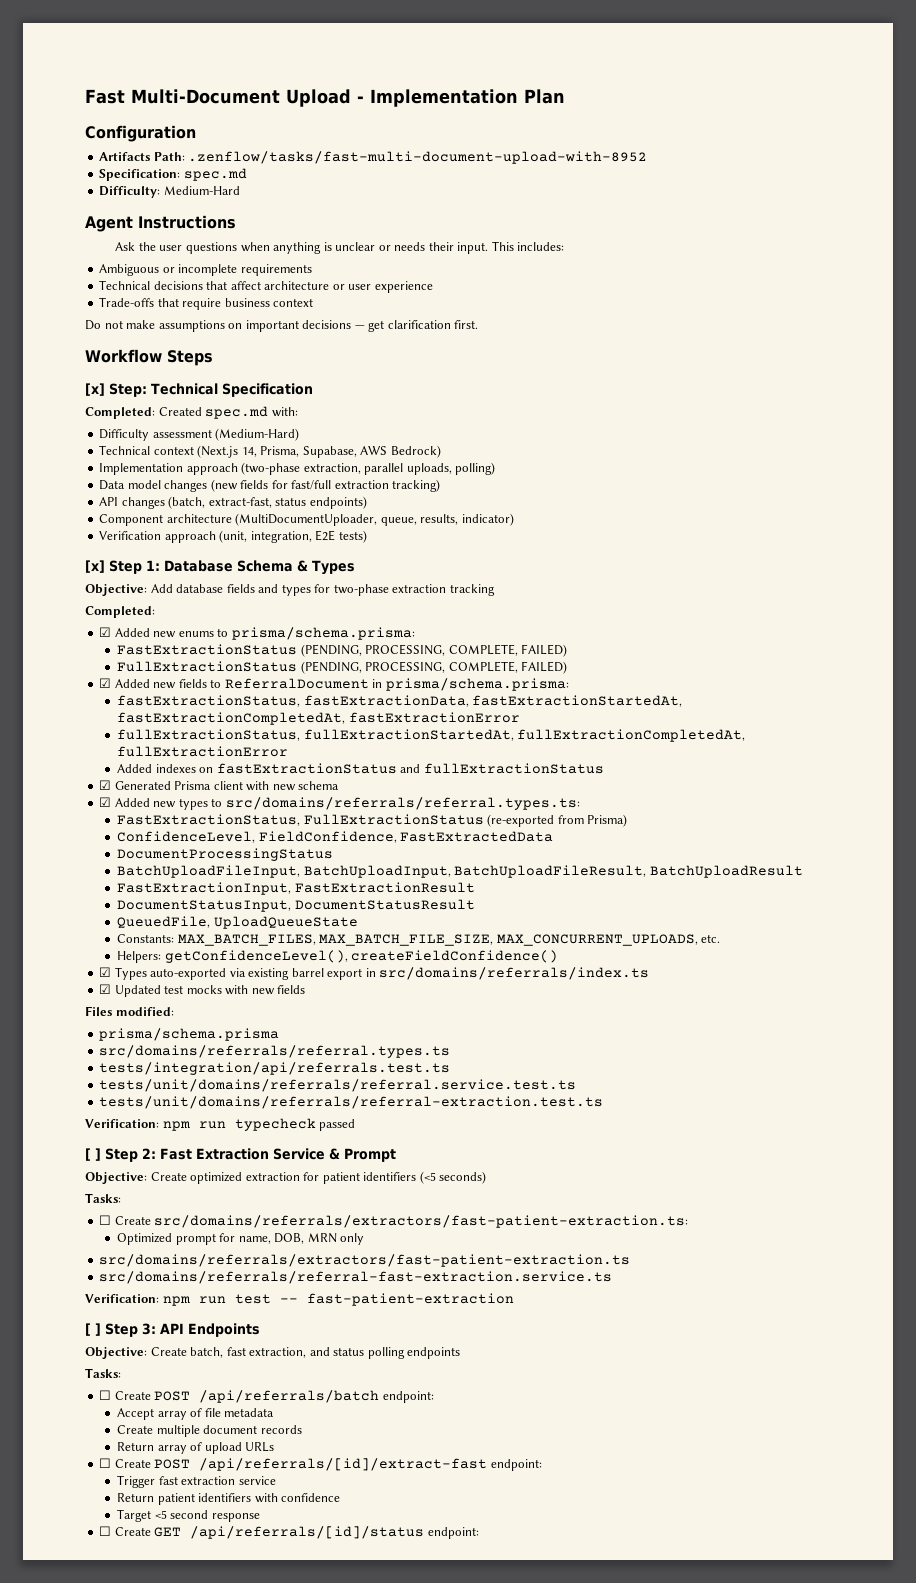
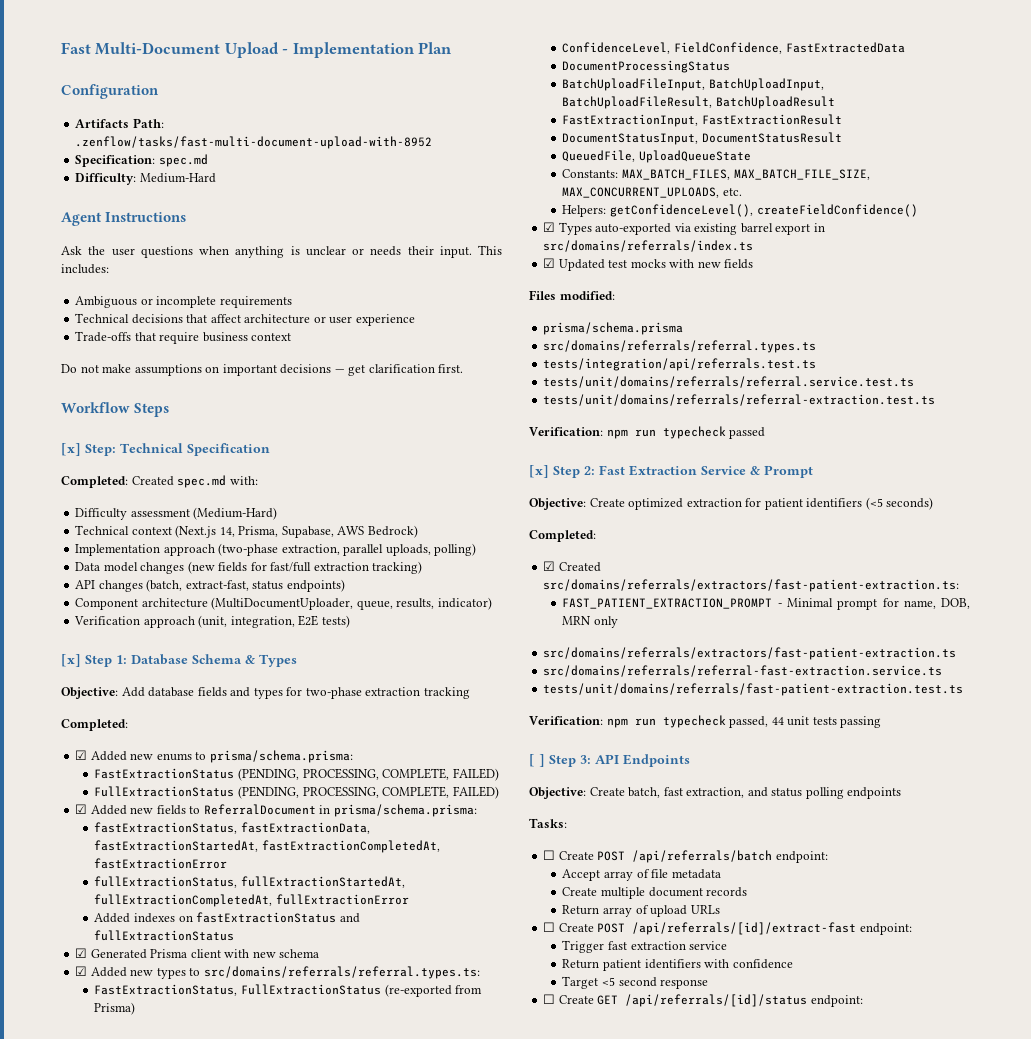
- [ ] Step 2: Fast Extraction Service & Prompt
+ [x] Step 2: Fast Extraction Service & Prompt
  Objective: Create optimized extraction for patient identifiers (<5 seconds)
- Tasks:
- ☐ Create src/domains/referrals/extractors/fast-patient-extraction.ts:
- Optimized prompt for name, DOB, MRN only
+ Completed:
+ ☑ Created src/domains/referrals/extractors/fast-patient-extraction.ts:
+ FAST_PATIENT_EXTRACTION_PROMPT - Minimal prompt for name, DOB, MRN only
- Verification: npm run test -- fast-patient-extraction
+ tests/unit/domains/referrals/fast-patient-extraction.test.ts
+ Verification: npm run typecheck passed, 44 unit tests passing

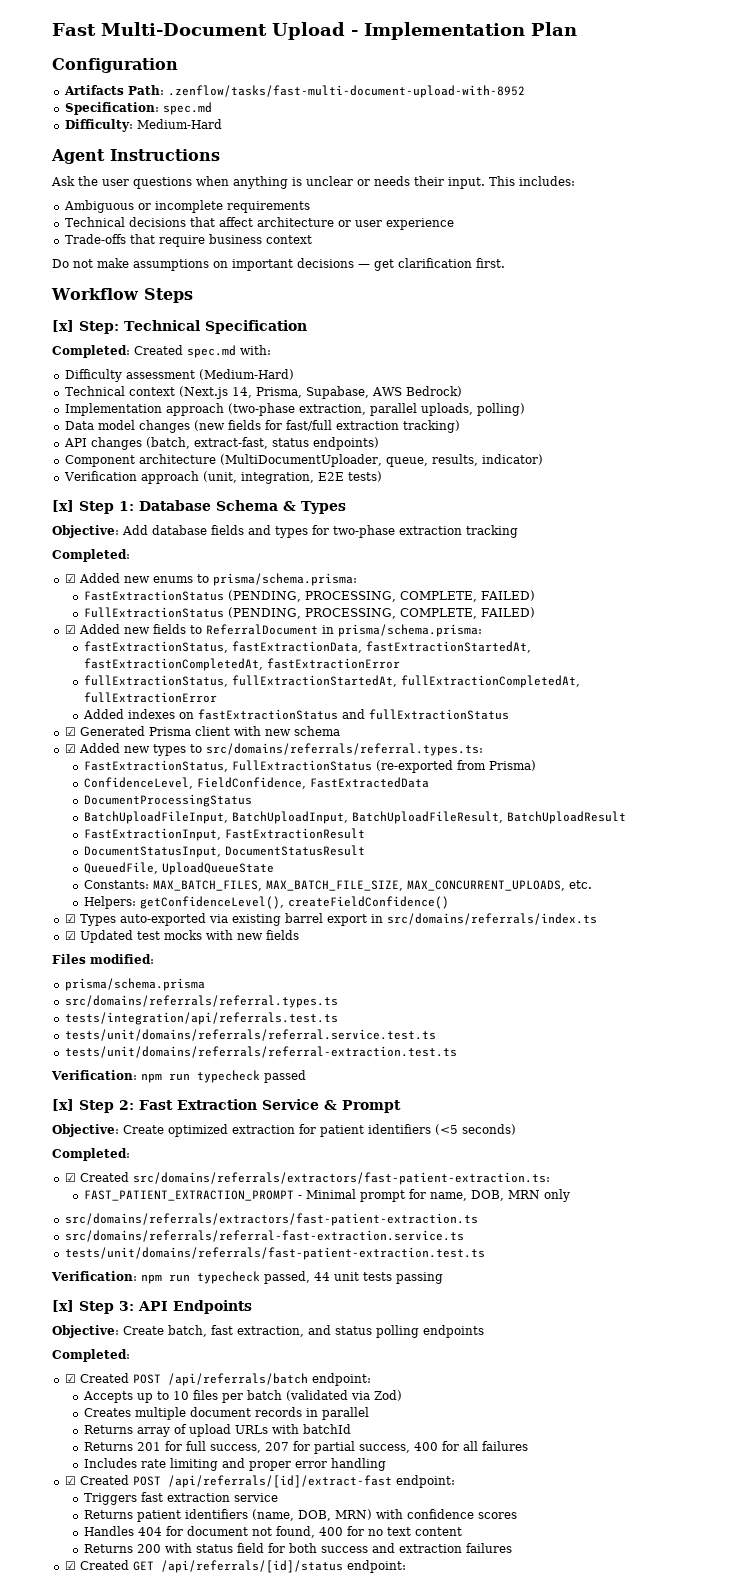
- [ ] Step 3: API Endpoints
+ [x] Step 3: API Endpoints
  Objective: Create batch, fast extraction, and status polling endpoints
- Tasks:
- ☐ Create POST /api/referrals/batch endpoint:
+ Completed:
+ ☑ Created POST /api/referrals/batch endpoint:
- Accept array of file metadata
- Create multiple document records
- Return array of upload URLs
- ☐ Create POST /api/referrals/[id]/extract-fast endpoint:
+ Accepts up to 10 files per batch (validated via Zod)
+ Creates multiple document records in parallel
+ Returns array of upload URLs with batchId
+ Returns 201 for full success, 207 for partial success, 400 for all failures
+ Includes rate limiting and proper error handling
+ ☑ Created POST /api/referrals/[id]/extract-fast endpoint:
- Trigger fast extraction service
+ Triggers fast extraction service
- Return patient identifiers with confidence
- Target <5 second response
- ☐ Create GET /api/referrals/[id]/status endpoint:
+ Returns patient identifiers (name, DOB, MRN) with confidence scores
+ Handles 404 for document not found, 400 for no text content
+ Returns 200 with status field for both success and extraction failures
+ ☑ Created GET /api/referrals/[id]/status endpoint:

